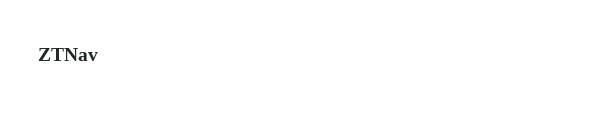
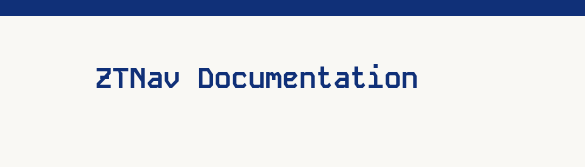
- ZTNav
+ ZTNav Documentation

